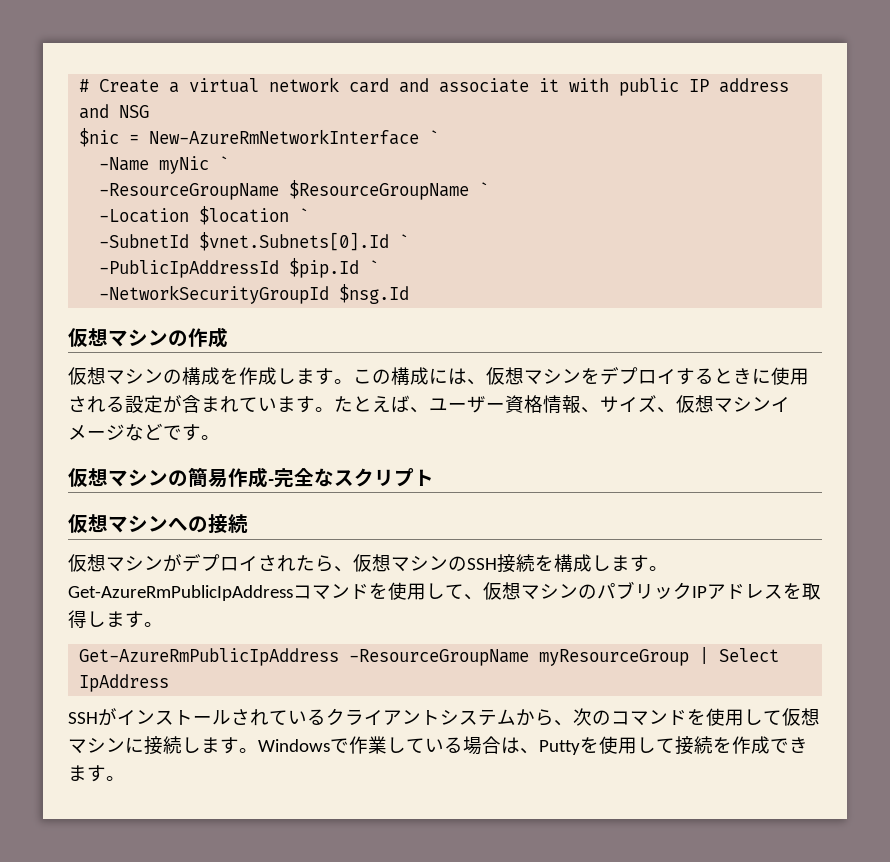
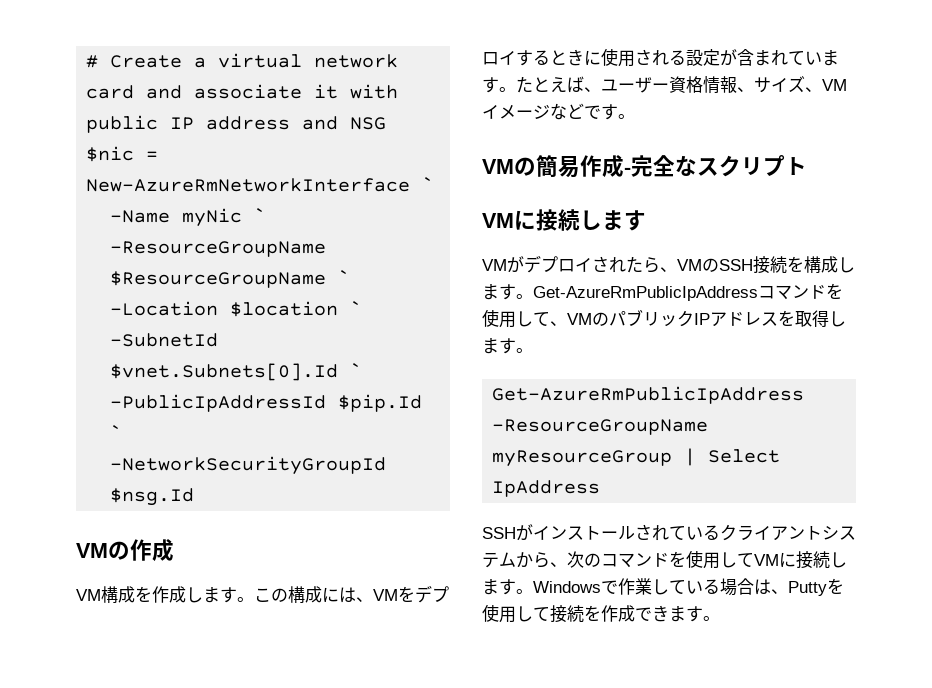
- 仮想マシンの作成
+ VMの作成
- 仮想マシンの構成を作成します。
+ VM構成を作成します。
- この構成には、仮想マシンをデプロイするときに使用される設定が含まれています。
+ この構成には、VMをデプロイするときに使用される設定が含まれています。
- たとえば、ユーザー資格情報、サイズ、仮想マシンイメージなどです。
+ たとえば、ユーザー資格情報、サイズ、VMイメージなどです。
- 仮想マシンの簡易作成-完全なスクリプト
- 仮想マシンへの接続
- 仮想マシンがデプロイされたら、仮想マシンのSSH接続を構成します。
+ VMの簡易作成-完全なスクリプト
+ VMに接続します
+ VMがデプロイされたら、VMのSSH接続を構成します。
- Get-AzureRmPublicIpAddressコマンドを使用して、仮想マシンのパブリックIPアドレスを取得します。
+ Get-AzureRmPublicIpAddressコマンドを使用して、VMのパブリックIPアドレスを取得します。
- SSHがインストールされているクライアントシステムから、次のコマンドを使用して仮想マシンに接続します。
+ SSHがインストールされているクライアントシステムから、次のコマンドを使用してVMに接続します。

